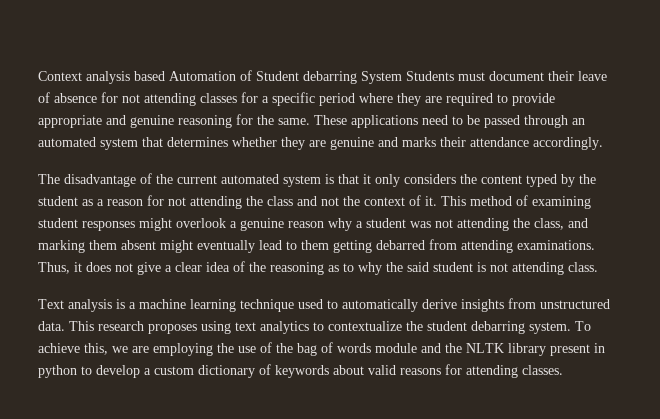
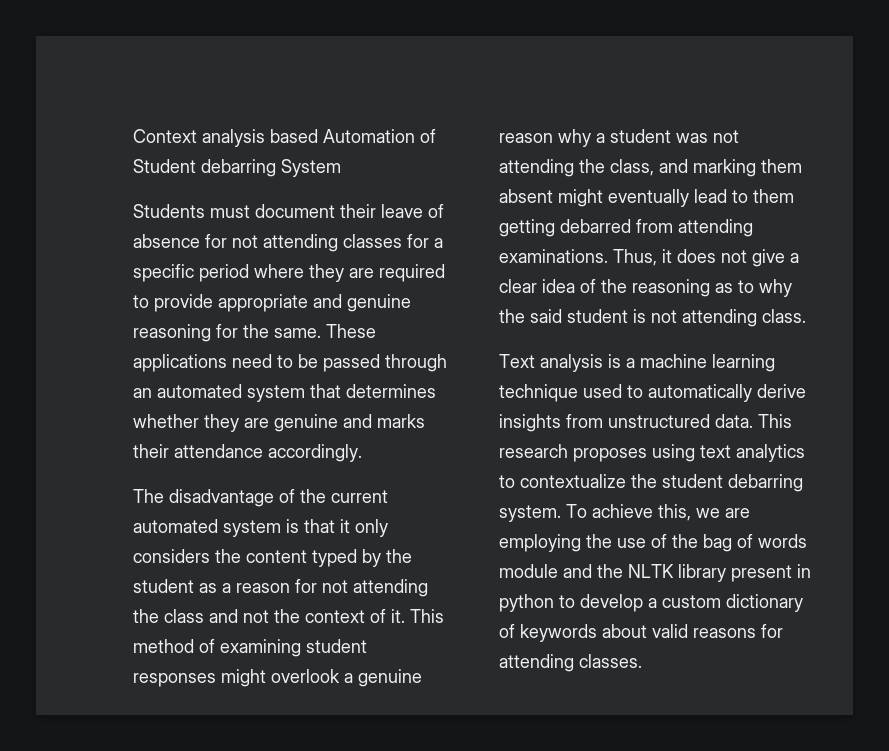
- Context analysis based Automation of Student debarring System Students must document their leave of absence for not attending classes for a specific period where they are required to provide appropriate and genuine reasoning for the same.
+ Context analysis based Automation of Student debarring System
+ Students must document their leave of absence for not attending classes for a specific period where they are required to provide appropriate and genuine reasoning for the same.

